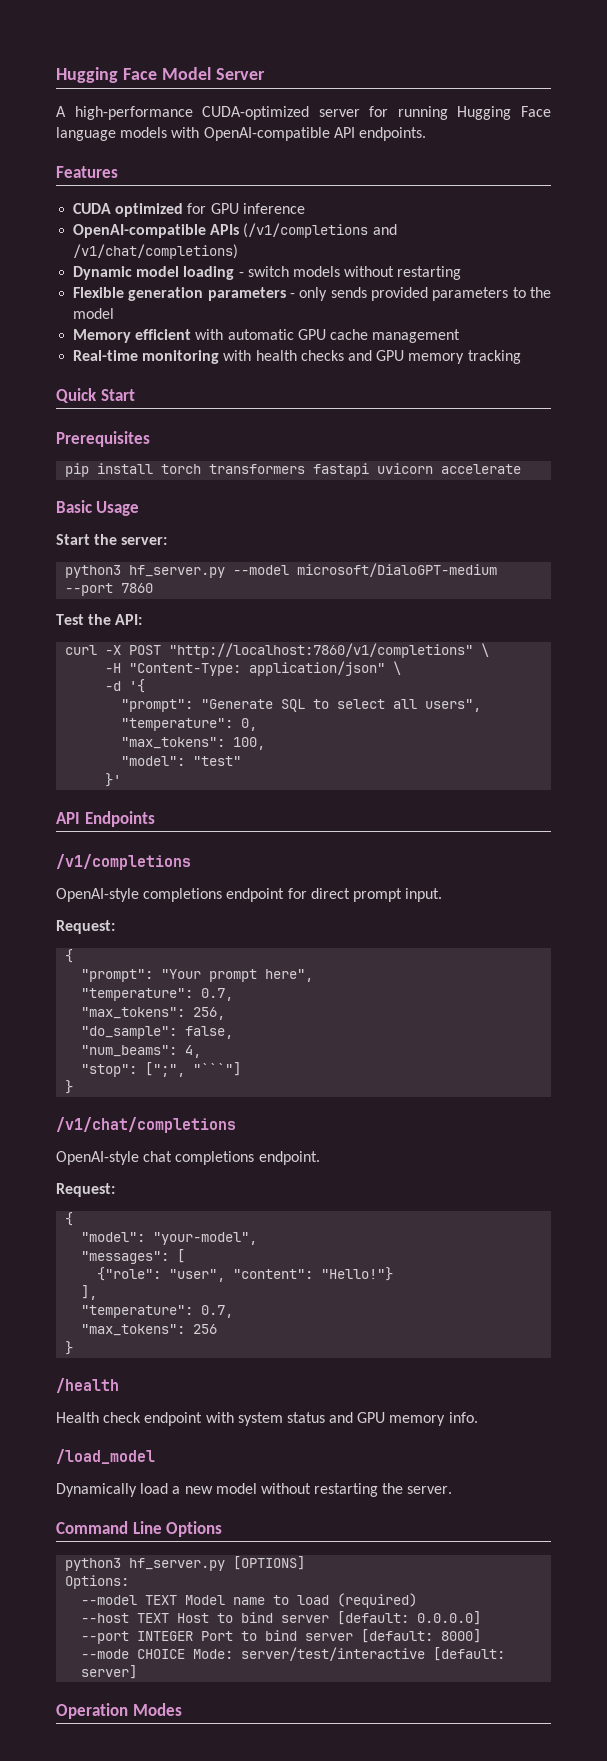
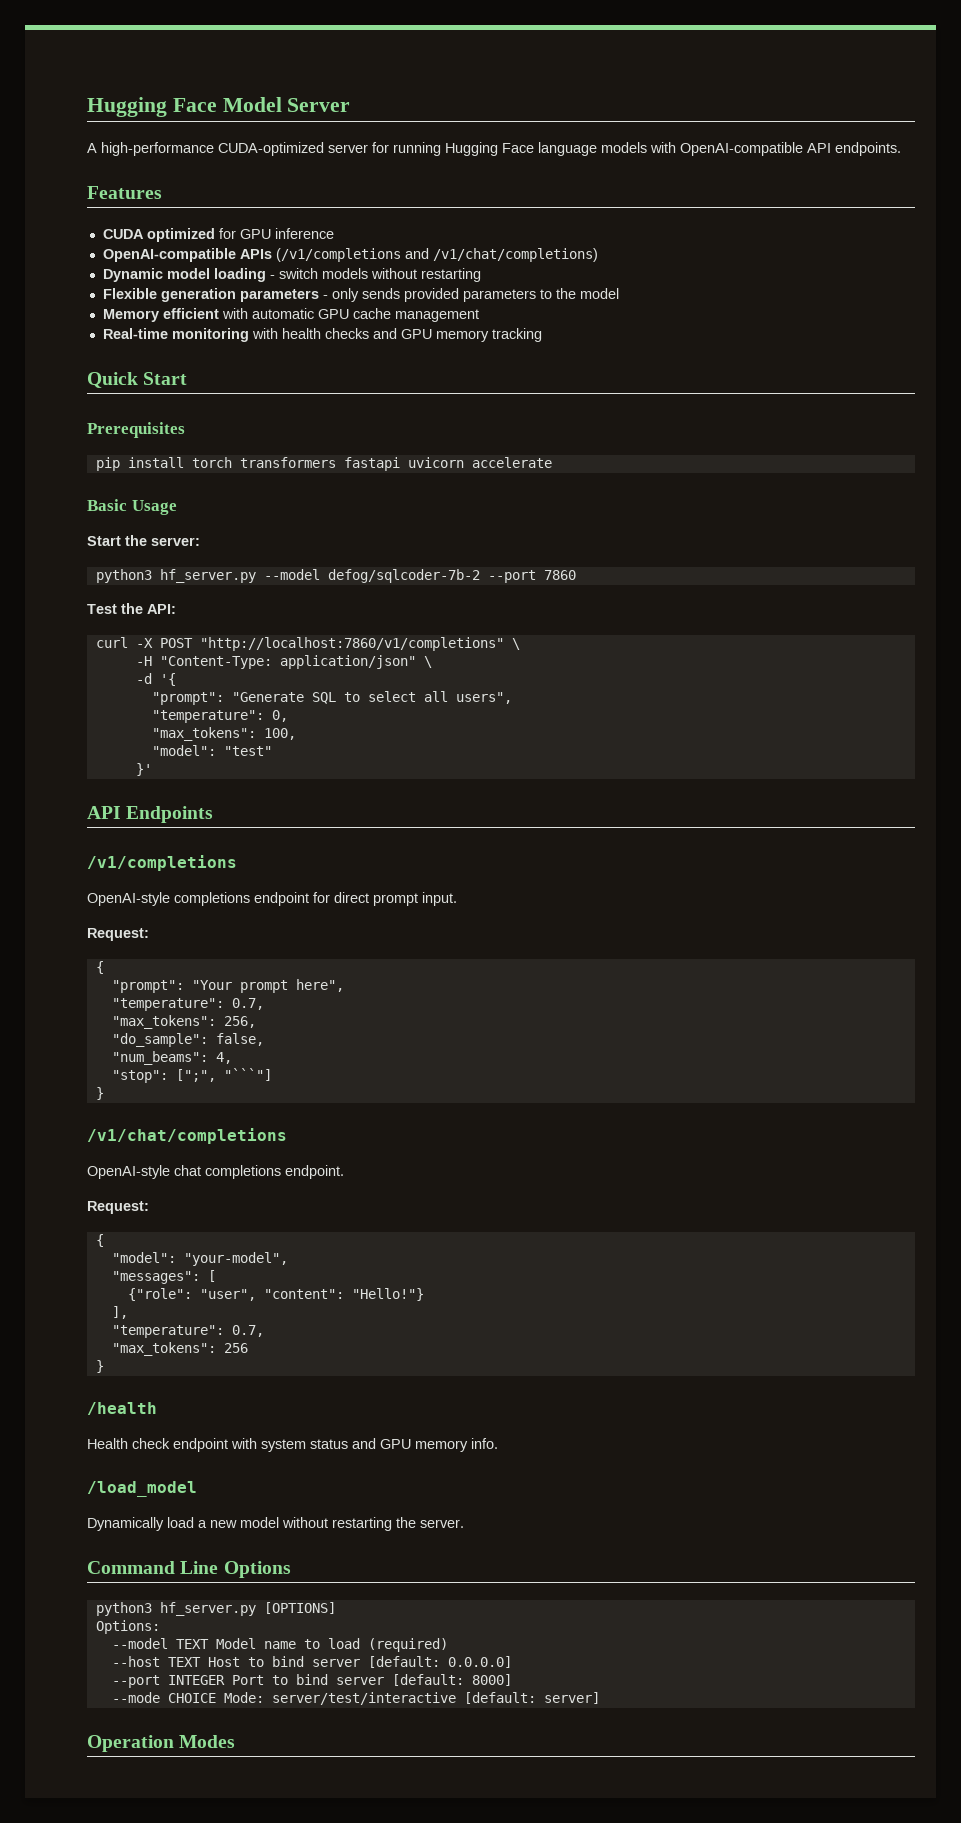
- python3 hf_server.py --model microsoft/DialoGPT-medium --port 7860
+ python3 hf_server.py --model defog/sqlcoder-7b-2 --port 7860

